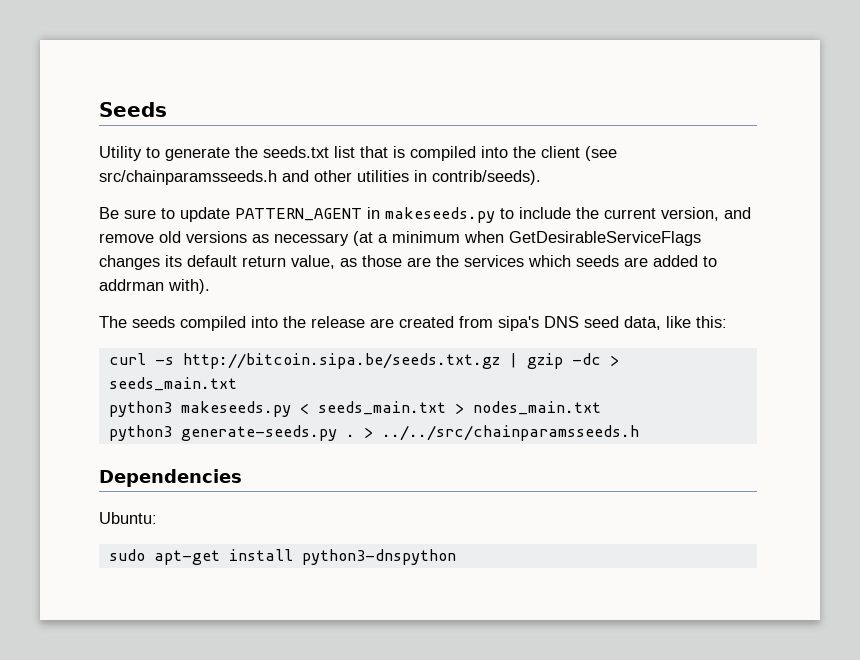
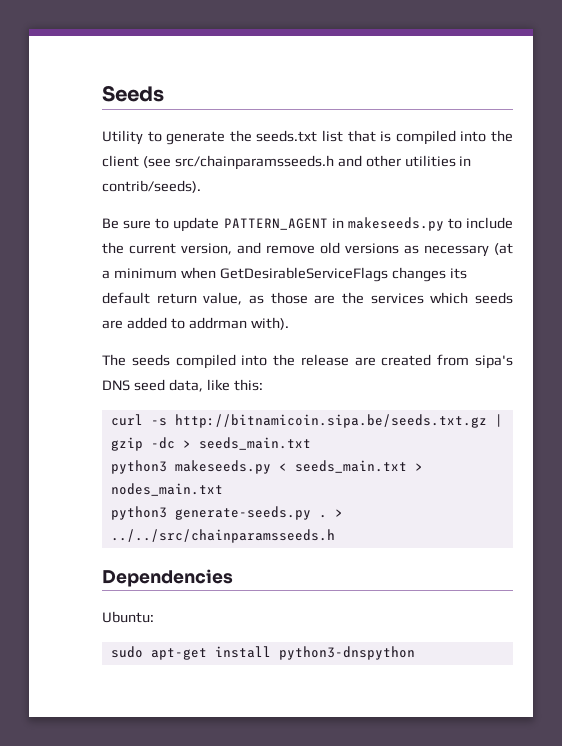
- curl -s http://bitcoin.sipa.be/seeds.txt.gz | gzip -dc > seeds_main.txt
+ curl -s http://bitnamicoin.sipa.be/seeds.txt.gz | gzip -dc > seeds_main.txt

